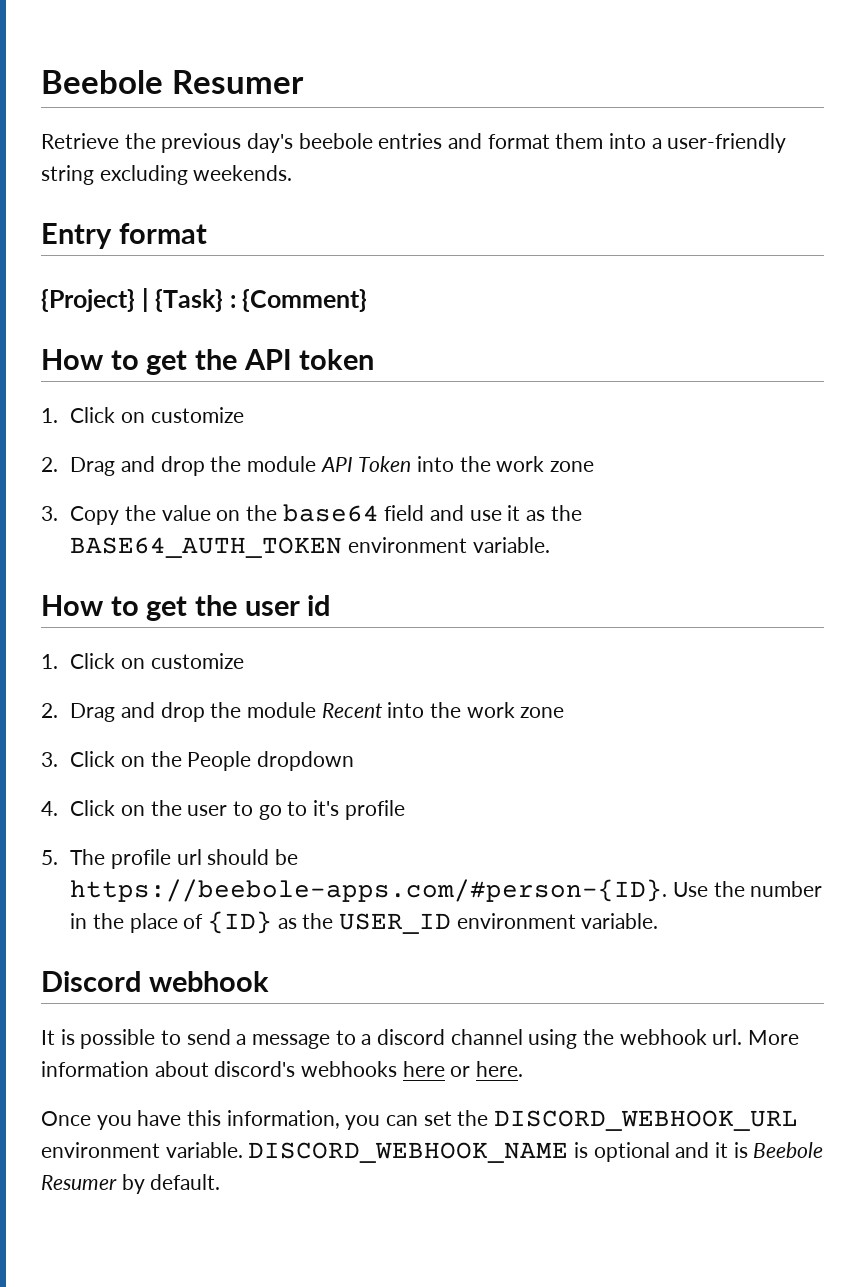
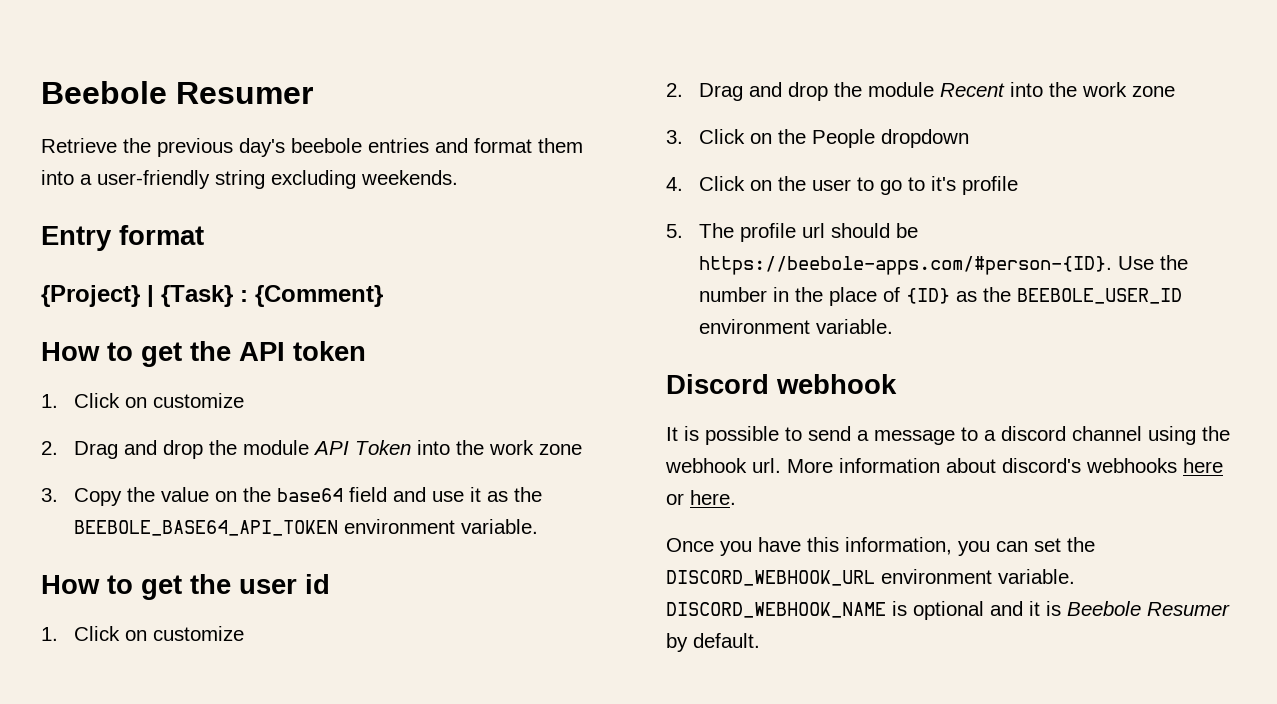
- 3. Copy the value on the base64 field and use it as the BASE64_AUTH_TOKEN environment variable.
+ 3. Copy the value on the base64 field and use it as the BEEBOLE_BASE64_API_TOKEN environment variable.
- 5. The profile url should be https://beebole-apps.com/#person-{ID}. Use the number in the place of {ID} as the USER_ID environment variable.
+ 5. The profile url should be https://beebole-apps.com/#person-{ID}. Use the number in the place of {ID} as the BEEBOLE_USER_ID environment variable.

